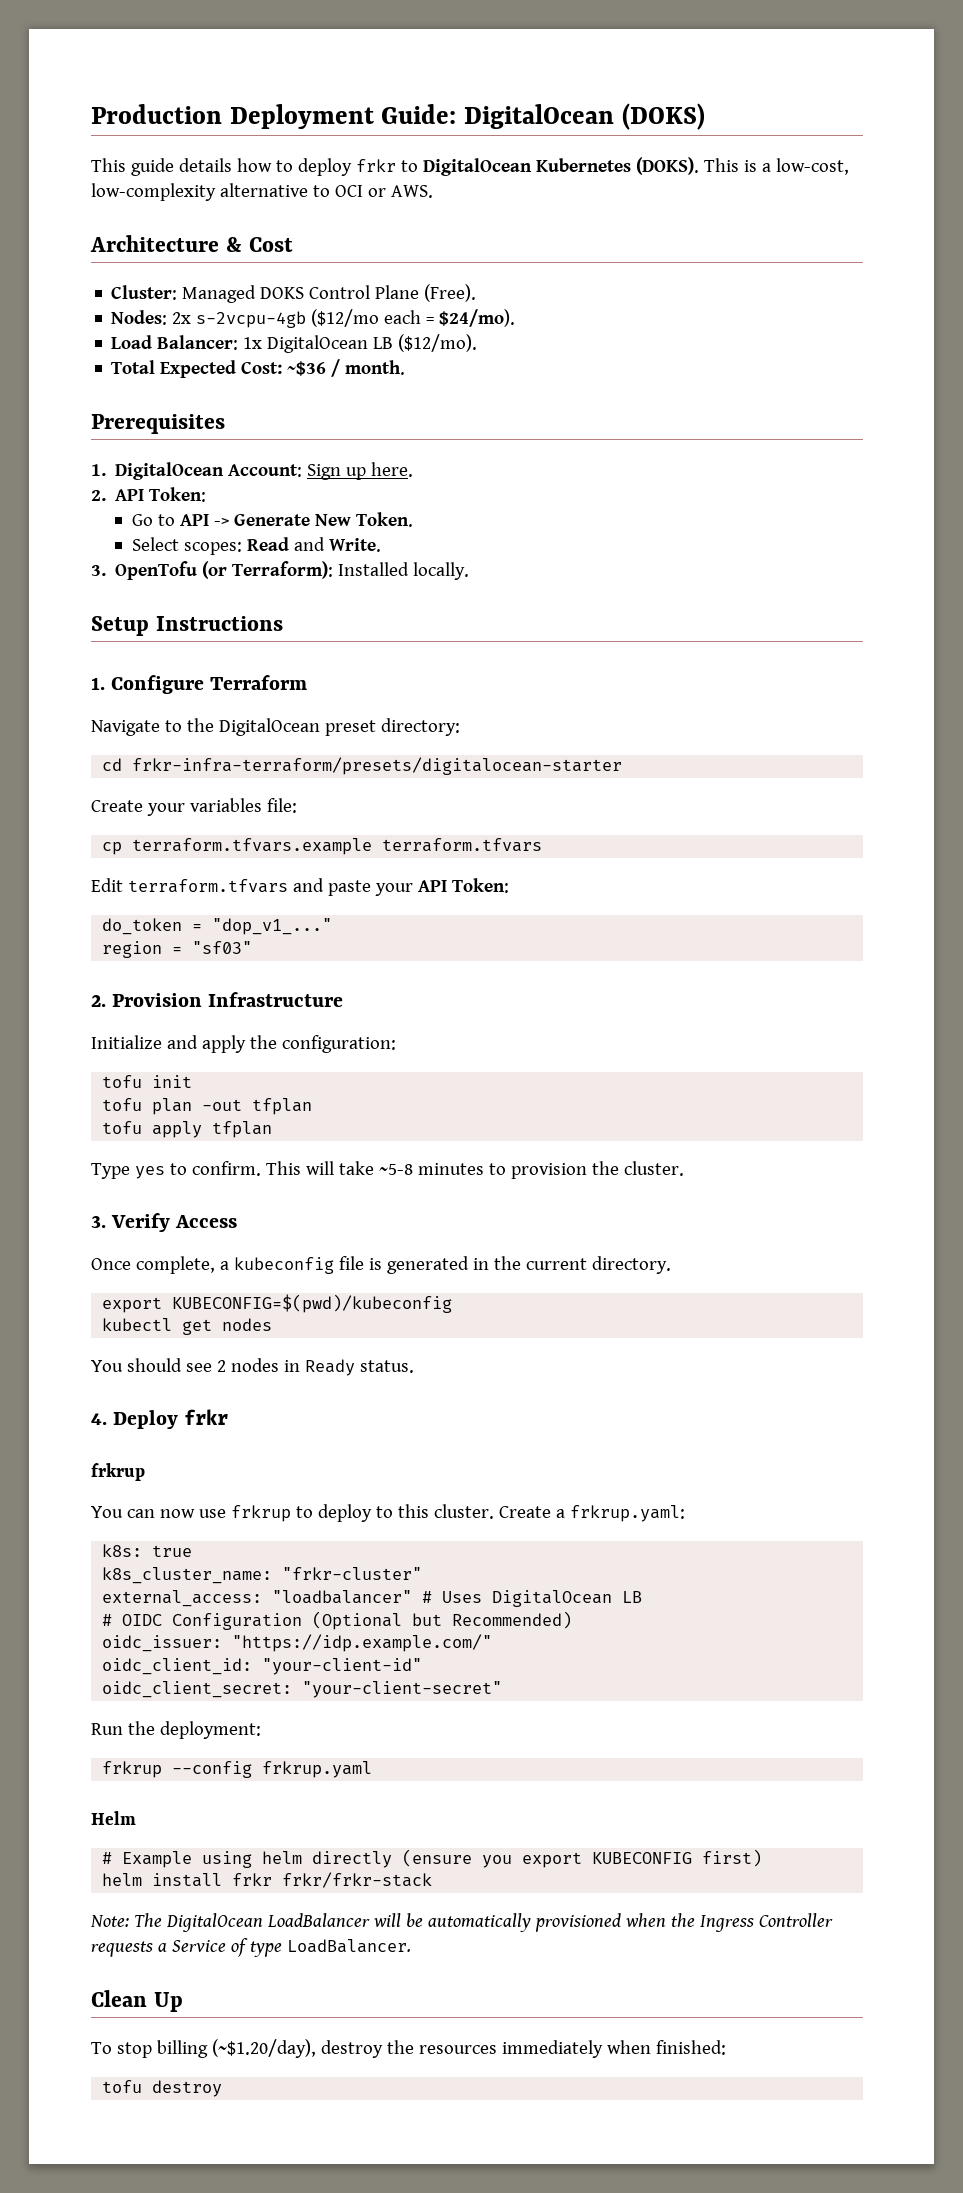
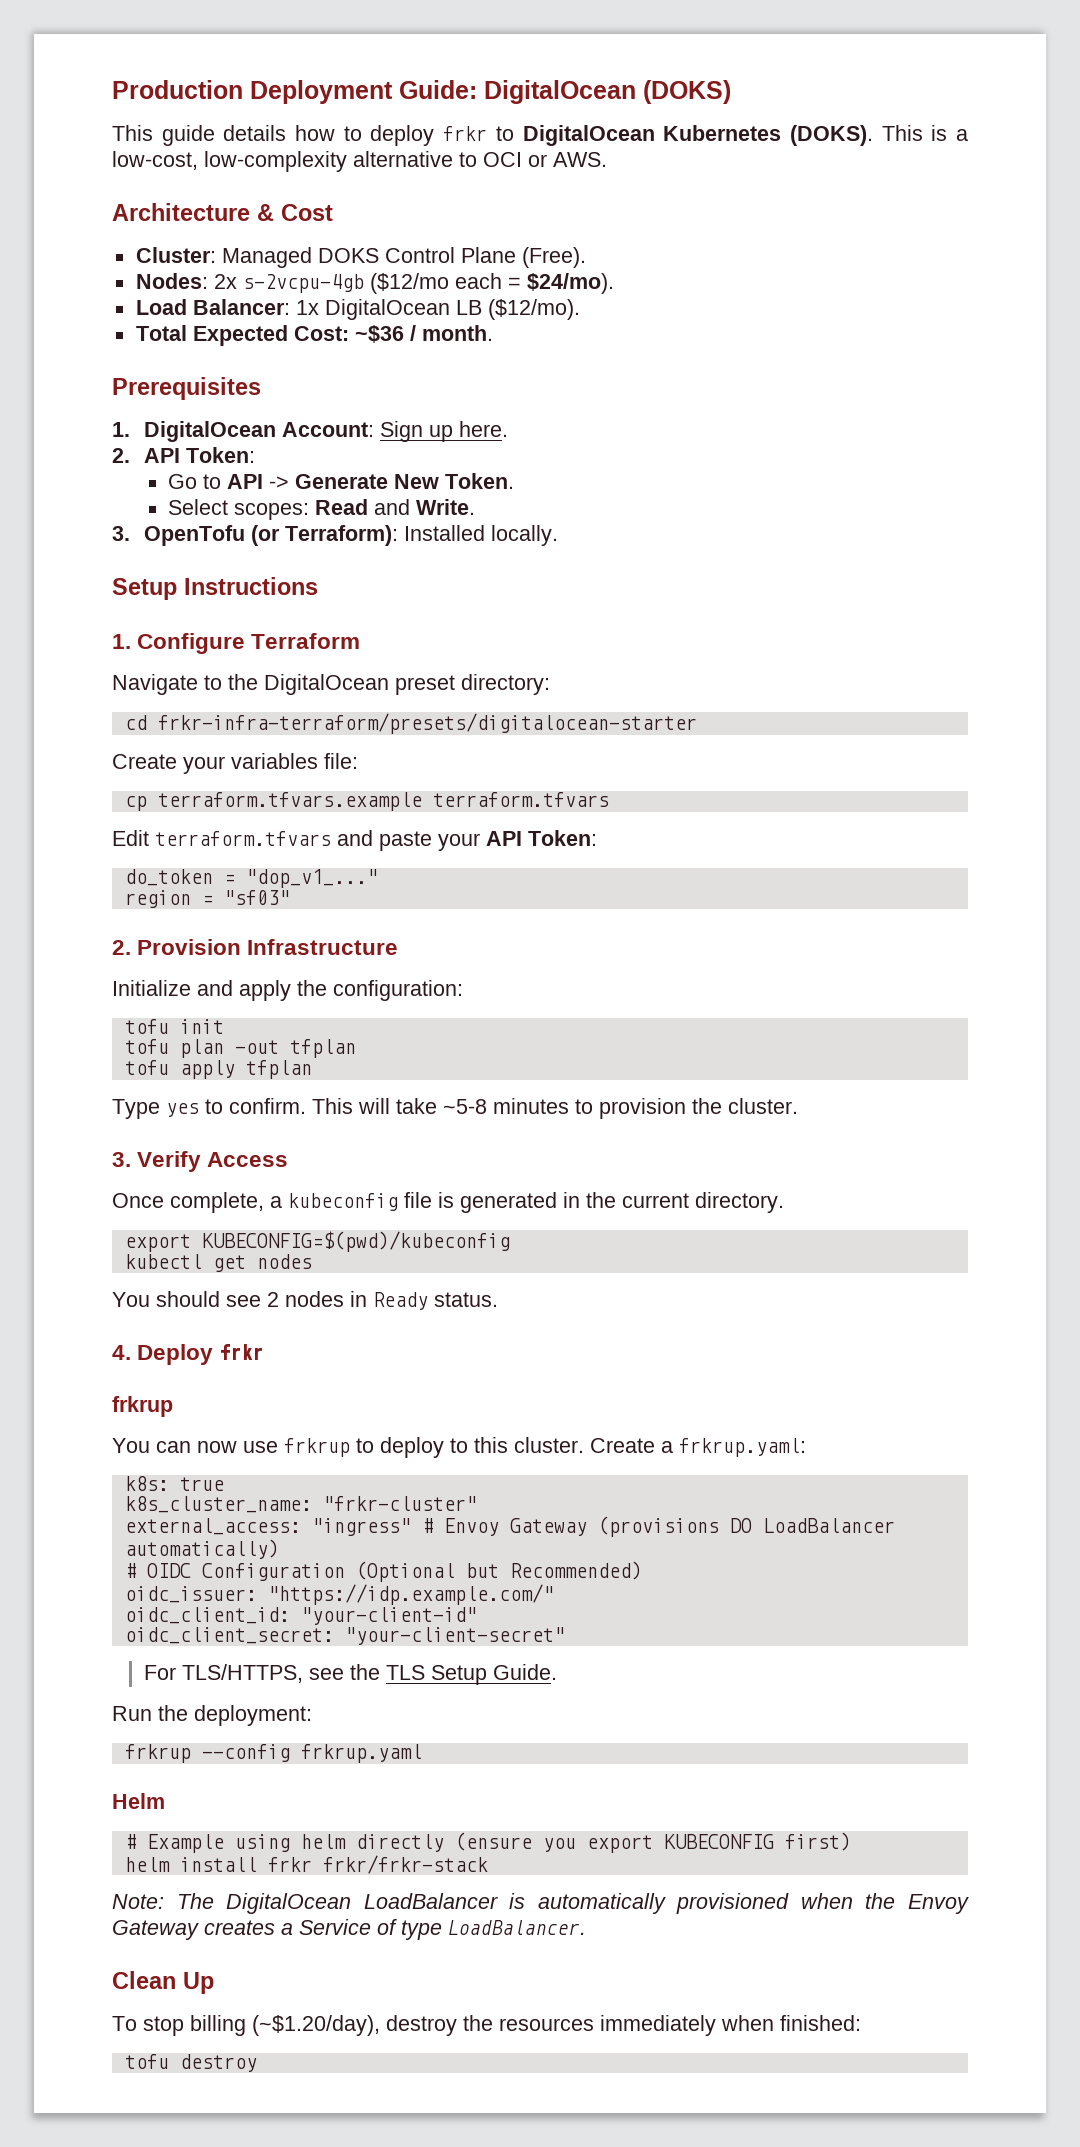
- external_access: "loadbalancer" # Uses DigitalOcean LB
+ external_access: "ingress" # Envoy Gateway (provisions DO LoadBalancer automatically)
+ For TLS/HTTPS, see the TLS Setup Guide.
- Note: The DigitalOcean LoadBalancer will be automatically provisioned when the Ingress Controller requests a Service of type LoadBalancer.
+ Note: The DigitalOcean LoadBalancer is automatically provisioned when the Envoy Gateway creates a Service of type LoadBalancer.

